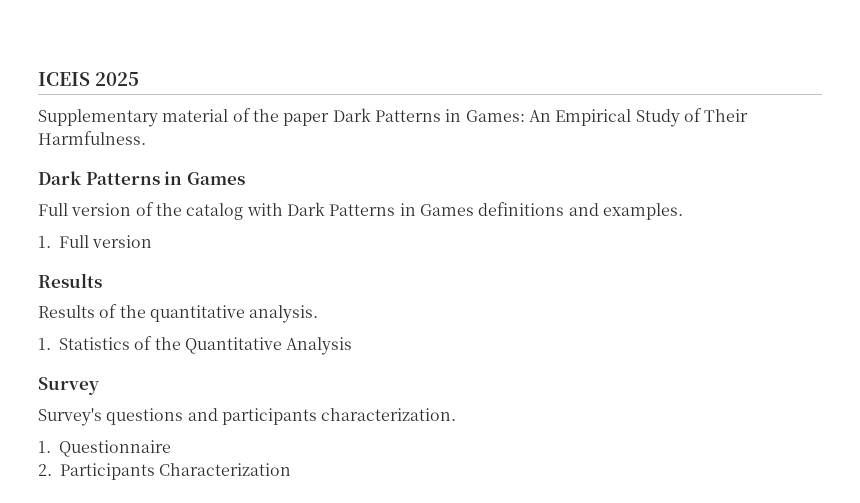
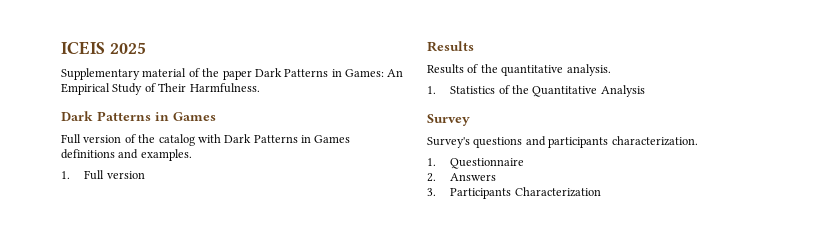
- 2. Participants Characterization
+ 2. Answers
+ 3. Participants Characterization

